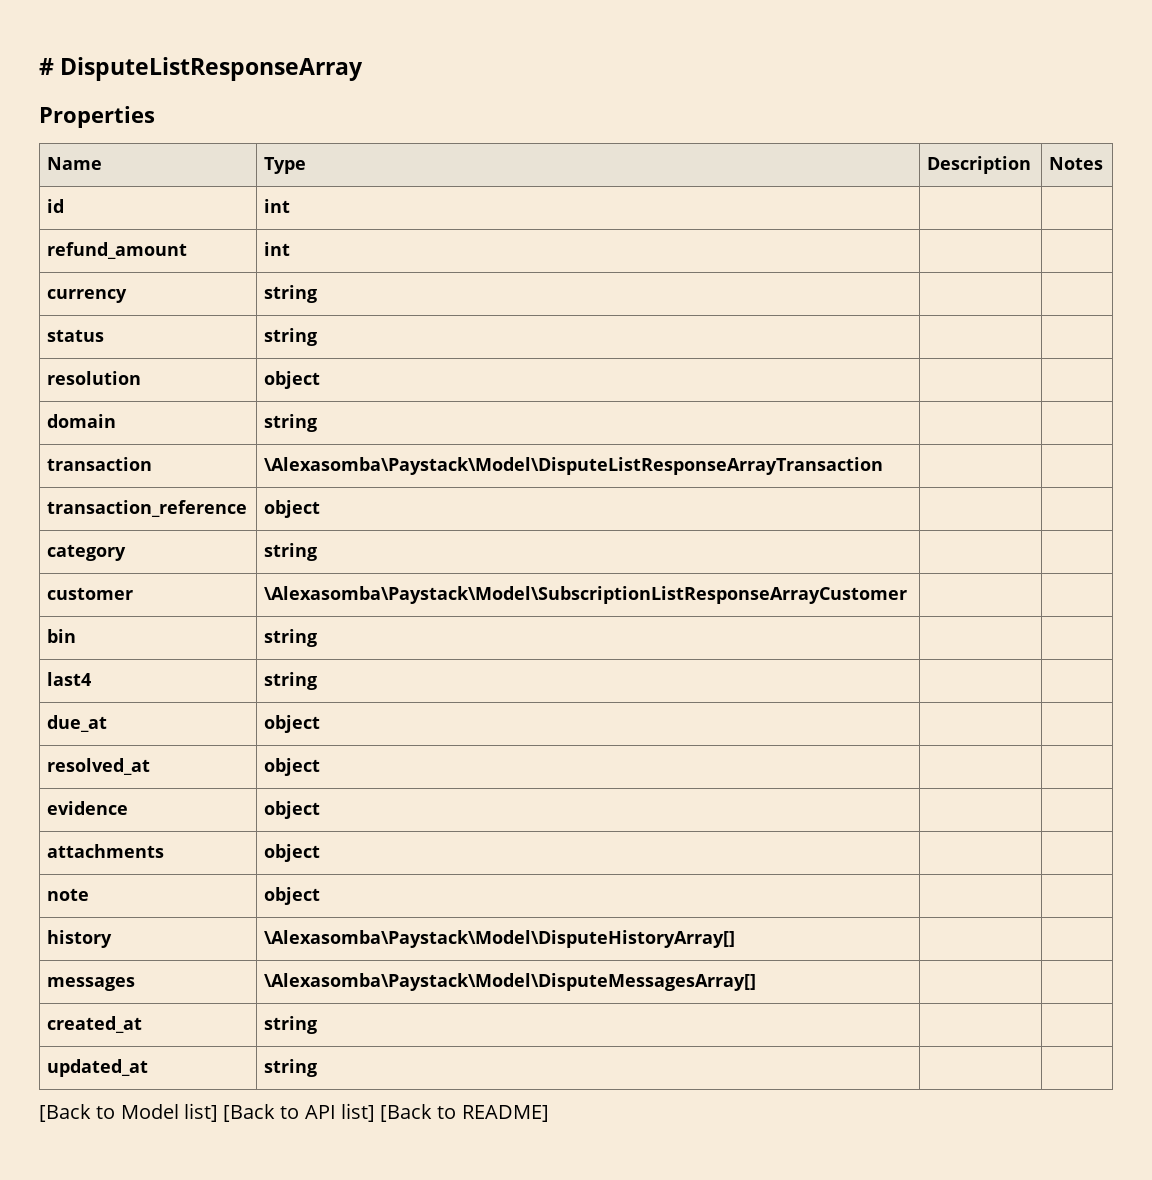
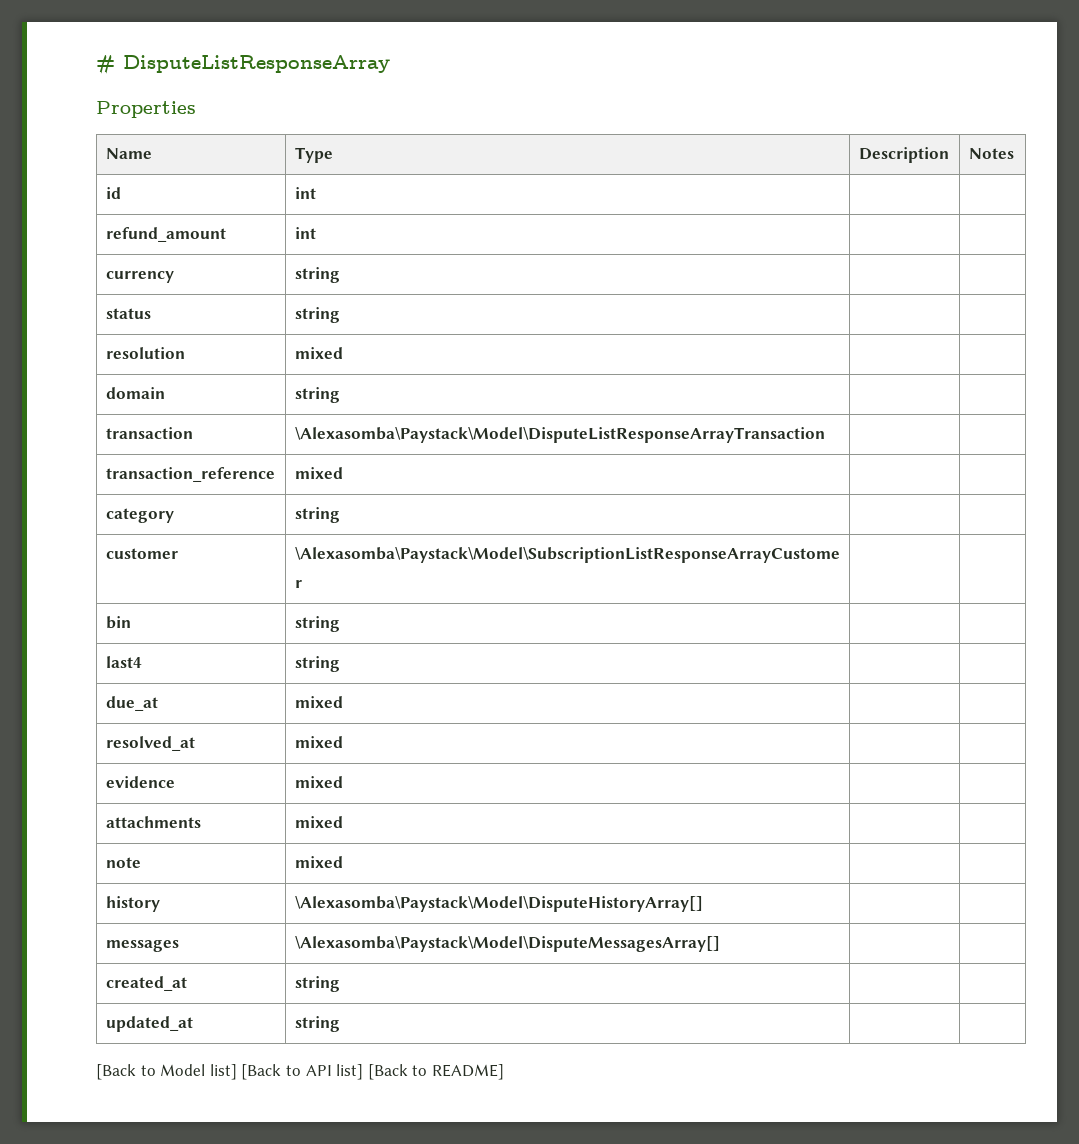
- resolution | object | |
+ resolution | mixed | |
- transaction_reference | object | |
+ transaction_reference | mixed | |
- due_at | object | |
+ due_at | mixed | |
- resolved_at | object | |
+ resolved_at | mixed | |
- evidence | object | |
+ evidence | mixed | |
- attachments | object | |
+ attachments | mixed | |
- note | object | |
+ note | mixed | |

